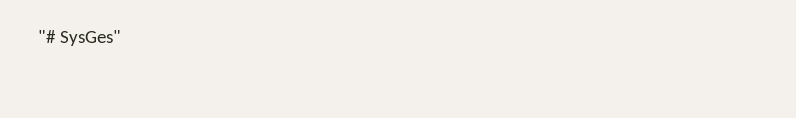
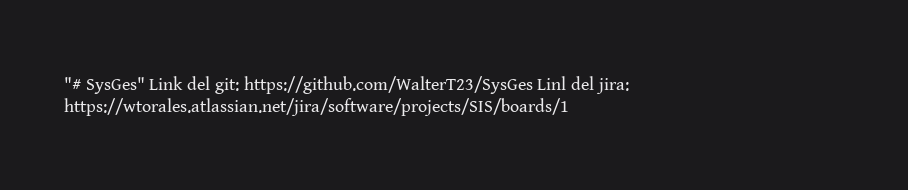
- "# SysGes"
+ "# SysGes" Link del git: https://github.com/WalterT23/SysGes Linl del jira: https://wtorales.atlassian.net/jira/software/projects/SIS/boards/1

